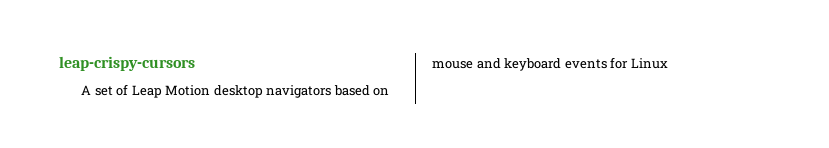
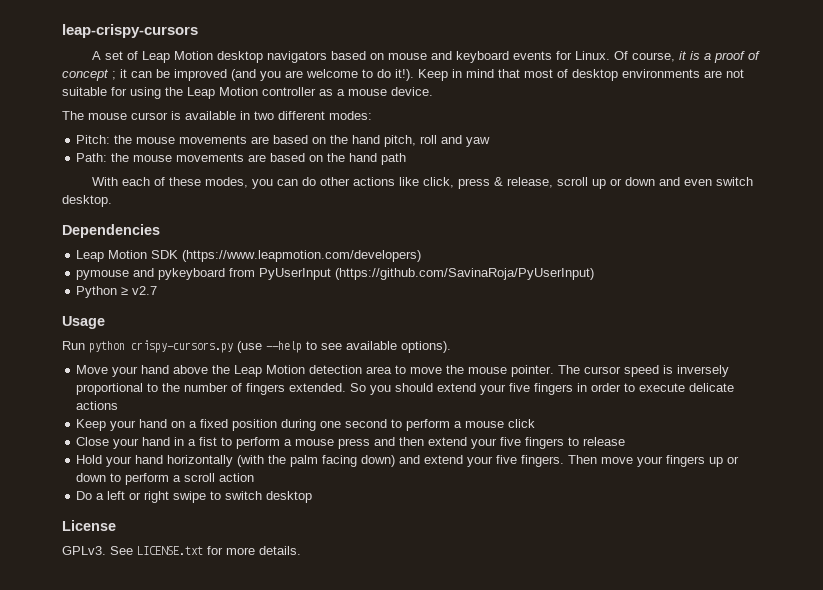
- A set of Leap Motion desktop navigators based on mouse and keyboard events for Linux
+ A set of Leap Motion desktop navigators based on mouse and keyboard events for Linux. Of course, it is a proof of concept ; it can be improved (and you are welcome to do it!). Keep in mind that most of desktop environments are not suitable for using the Leap Motion controller as a mouse device.
+ The mouse cursor is available in two different modes:
+ Pitch: the mouse movements are based on the hand pitch, roll and yaw
+ Path: the mouse movements are based on the hand path
+ With each of these modes, you can do other actions like click, press & release, scroll up or down and even switch desktop.
+ Dependencies
+ Leap Motion SDK (https://www.leapmotion.com/developers)
+ pymouse and pykeyboard from PyUserInput (https://github.com/SavinaRoja/PyUserInput)
+ Python ≥ v2.7
+ Usage
+ Run python crispy-cursors.py (use --help to see available options).
+ Move your hand above the Leap Motion detection area to move the mouse pointer. The cursor speed is inversely proportional to the number of fingers extended. So you should extend your five fingers in order to execute delicate actions
+ Keep your hand on a fixed position during one second to perform a mouse click
+ Close your hand in a fist to perform a mouse press and then extend your five fingers to release
+ Hold your hand horizontally (with the palm facing down) and extend your five fingers. Then move your fingers up or down to perform a scroll action
+ Do a left or right swipe to switch desktop
+ License
+ GPLv3. See LICENSE.txt for more details.

